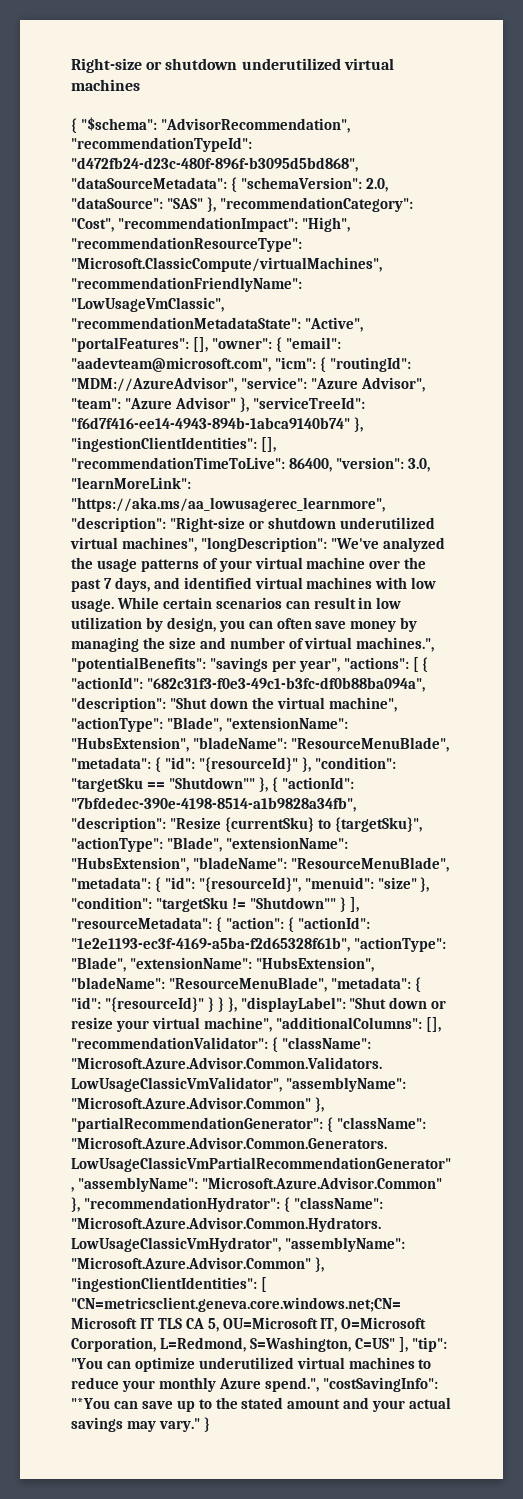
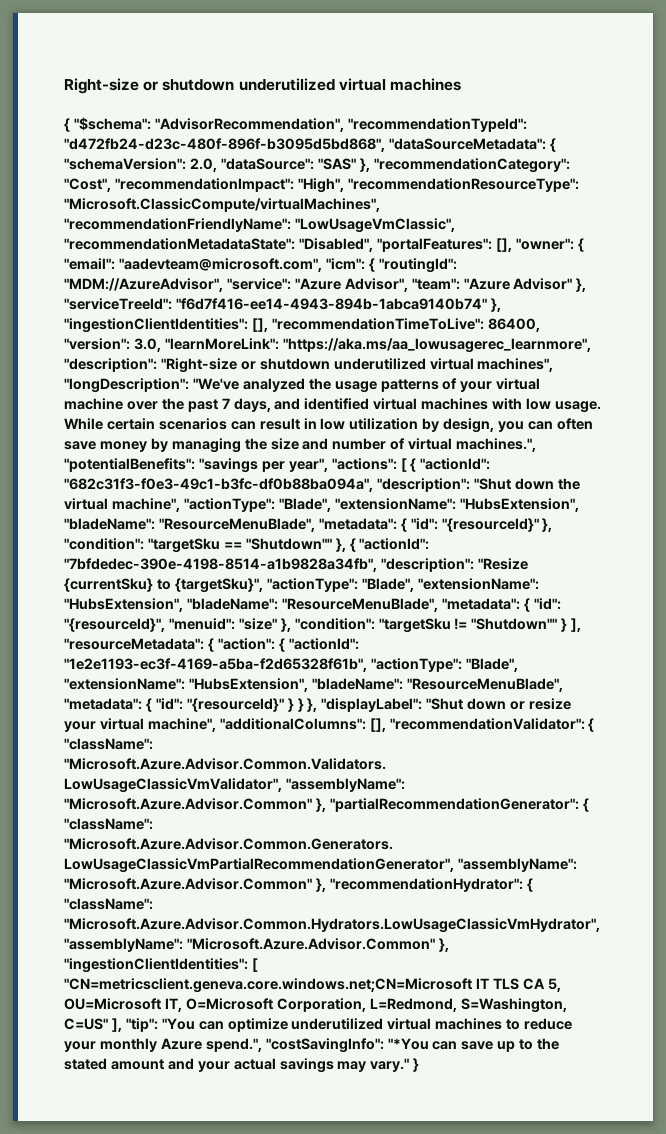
- "Active", "portalFeatures":
+ "Disabled", "portalFeatures":

